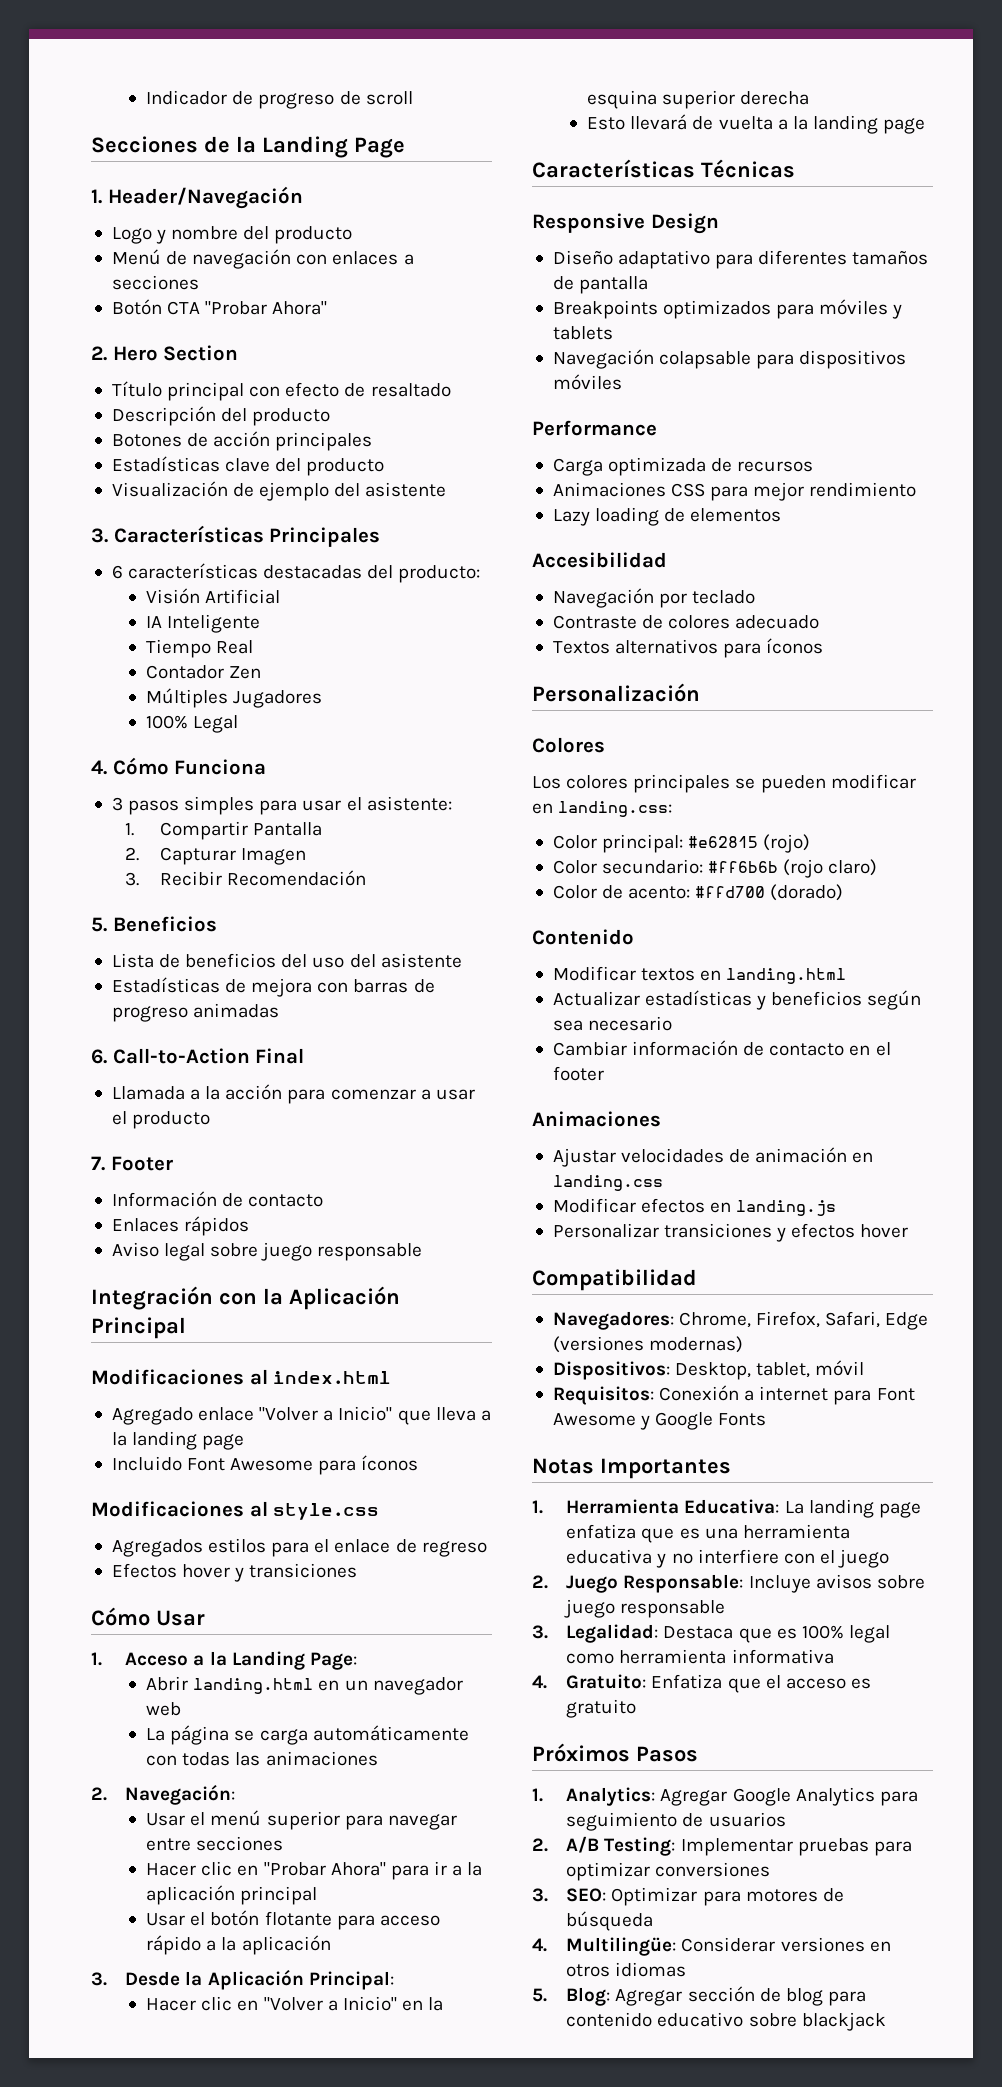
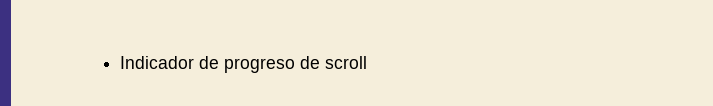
- Secciones de la Landing Page
- 1. Header/Navegación
- Logo y nombre del producto
- Menú de navegación con enlaces a secciones
- Botón CTA "Probar Ahora"
- 2. Hero Section
- Título principal con efecto de resaltado
- Descripción del producto
- Botones de acción principales
- Estadísticas clave del producto
- Visualización de ejemplo del asistente
- 3. Características Principales
- 6 características destacadas del producto:
- Visión Artificial
- IA Inteligente
- Tiempo Real
- Contador Zen
- Múltiples Jugadores
- 100% Legal
- 4. Cómo Funciona
- 3 pasos simples para usar el asistente:
- 1. Compartir Pantalla
- 2. Capturar Imagen
- 3. Recibir Recomendación
- 5. Beneficios
- Lista de beneficios del uso del asistente
- Estadísticas de mejora con barras de progreso animadas
- 6. Call-to-Action Final
- Llamada a la acción para comenzar a usar el producto
- 7. Footer
- Información de contacto
- Enlaces rápidos
- Aviso legal sobre juego responsable
- Integración con la Aplicación Principal
- Modificaciones al index.html
- Agregado enlace "Volver a Inicio" que lleva a la landing page
- Incluido Font Awesome para íconos
- Modificaciones al style.css
- Agregados estilos para el enlace de regreso
- Efectos hover y transiciones
- Cómo Usar
- 1. Acceso a la Landing Page:
- Abrir landing.html en un navegador web
- La página se carga automáticamente con todas las animaciones
- 2. Navegación:
- Usar el menú superior para navegar entre secciones
- Hacer clic en "Probar Ahora" para ir a la aplicación principal
- Usar el botón flotante para acceso rápido a la aplicación
- 3. Desde la Aplicación Principal:
- Hacer clic en "Volver a Inicio" en la esquina superior derecha
- Esto llevará de vuelta a la landing page
- Características Técnicas
- Responsive Design
- Diseño adaptativo para diferentes tamaños de pantalla
- Breakpoints optimizados para móviles y tablets
- Navegación colapsable para dispositivos móviles
- Performance
- Carga optimizada de recursos
- Animaciones CSS para mejor rendimiento
- Lazy loading de elementos
- Accesibilidad
- Navegación por teclado
- Contraste de colores adecuado
- Textos alternativos para íconos
- Personalización
- Colores
- Los colores principales se pueden modificar en landing.css:
- Color principal: #e62815 (rojo)
- Color secundario: #ff6b6b (rojo claro)
- Color de acento: #ffd700 (dorado)
- Contenido
- Modificar textos en landing.html
- Actualizar estadísticas y beneficios según sea necesario
- Cambiar información de contacto en el footer
- Animaciones
- Ajustar velocidades de animación en landing.css
- Modificar efectos en landing.js
- Personalizar transiciones y efectos hover
- Compatibilidad
- Navegadores: Chrome, Firefox, Safari, Edge (versiones modernas)
- Dispositivos: Desktop, tablet, móvil
- Requisitos: Conexión a internet para Font Awesome y Google Fonts
- Notas Importantes
- 1. Herramienta Educativa: La landing page enfatiza que es una herramienta educativa y no interfiere con el juego
- 2. Juego Responsable: Incluye avisos sobre juego responsable
- 3. Legalidad: Destaca que es 100% legal como herramienta informativa
- 4. Gratuito: Enfatiza que el acceso es gratuito
- Próximos Pasos
- 1. Analytics: Agregar Google Analytics para seguimiento de usuarios
- 2. A/B Testing: Implementar pruebas para optimizar conversiones
- 3. SEO: Optimizar para motores de búsqueda
- 4. Multilingüe: Considerar versiones en otros idiomas
- 5. Blog: Agregar sección de blog para contenido educativo sobre blackjack

